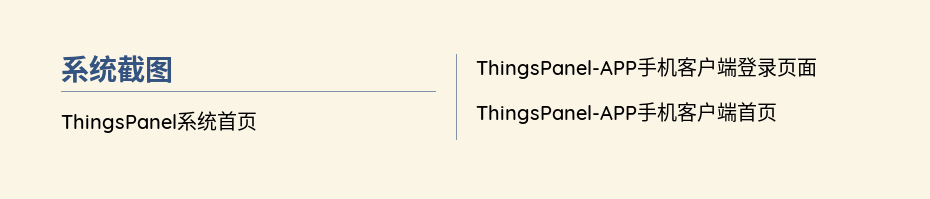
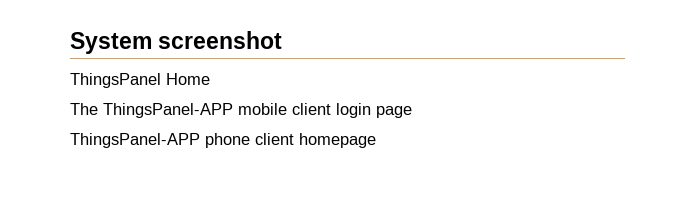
- 系统截图
+ System screenshot
- ThingsPanel系统首页
- ThingsPanel-APP手机客户端登录页面
- ThingsPanel-APP手机客户端首页
+ ThingsPanel Home
+ The ThingsPanel-APP mobile client login page
+ ThingsPanel-APP phone client homepage

